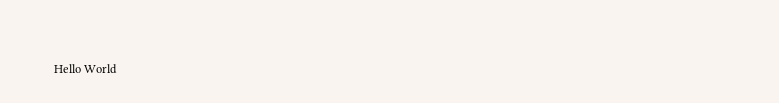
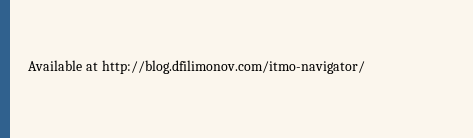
- Hello World
+ Available at http://blog.dfilimonov.com/itmo-navigator/

